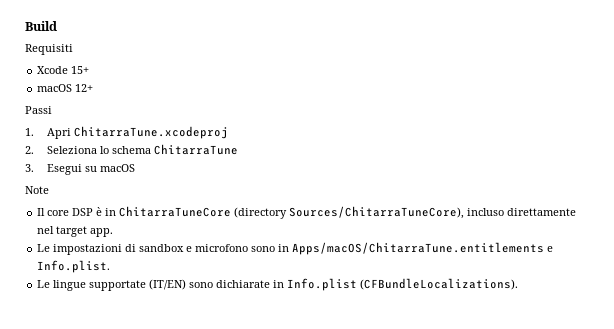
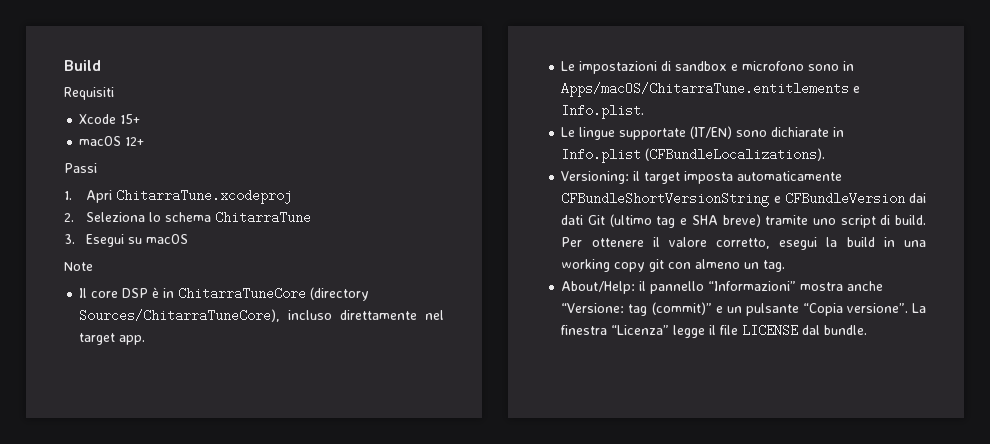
+ Versioning: il target imposta automaticamente CFBundleShortVersionString e CFBundleVersion dai dati Git (ultimo tag e SHA breve) tramite uno script di build. Per ottenere il valore corretto, esegui la build in una working copy git con almeno un tag.
+ About/Help: il pannello “Informazioni” mostra anche “Versione: tag (commit)” e un pulsante “Copia versione”. La finestra “Licenza” legge il file LICENSE dal bundle.

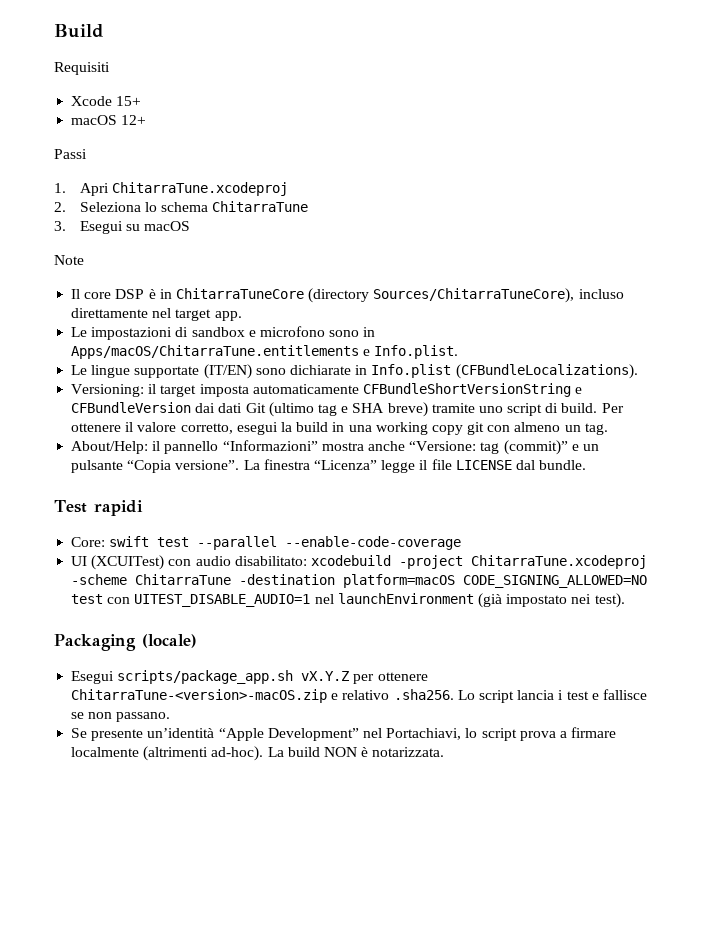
+ Test rapidi
+ Core: swift test --parallel --enable-code-coverage
+ UI (XCUITest) con audio disabilitato: xcodebuild -project ChitarraTune.xcodeproj -scheme ChitarraTune -destination platform=macOS CODE_SIGNING_ALLOWED=NO test con UITEST_DISABLE_AUDIO=1 nel launchEnvironment (già impostato nei test).
+ Packaging (locale)
+ Esegui scripts/package_app.sh vX.Y.Z per ottenere ChitarraTune-<version>-macOS.zip e relativo .sha256. Lo script lancia i test e fallisce se non passano.
+ Se presente un’identità “Apple Development” nel Portachiavi, lo script prova a firmare localmente (altrimenti ad‑hoc). La build NON è notarizzata.

